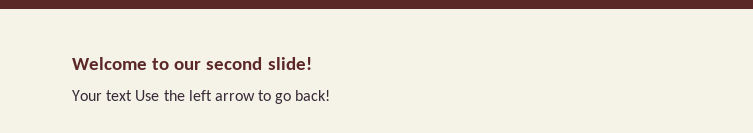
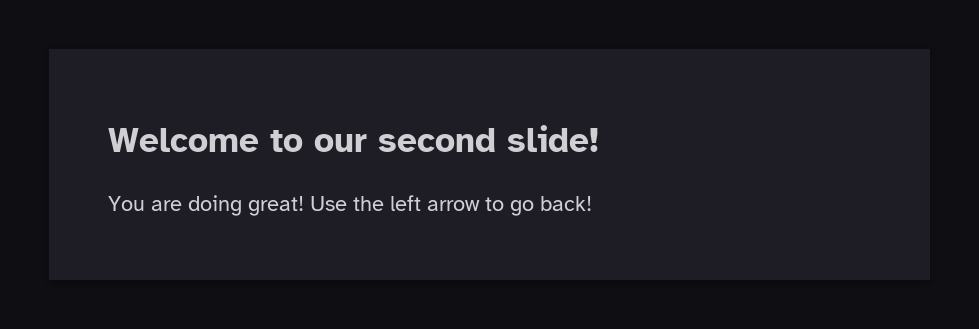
- Your text Use the left arrow to go back!
+ You are doing great! Use the left arrow to go back!

